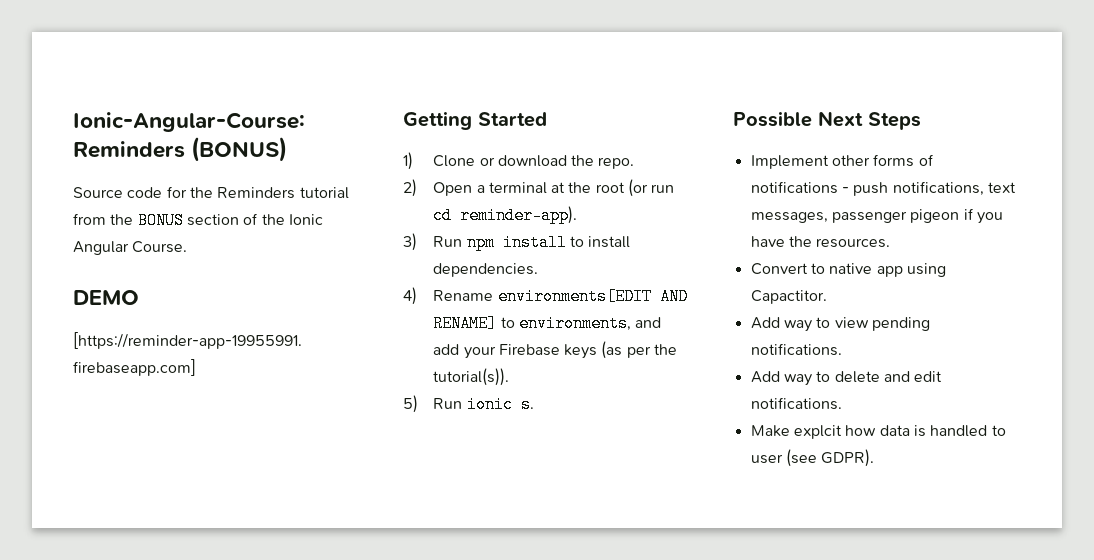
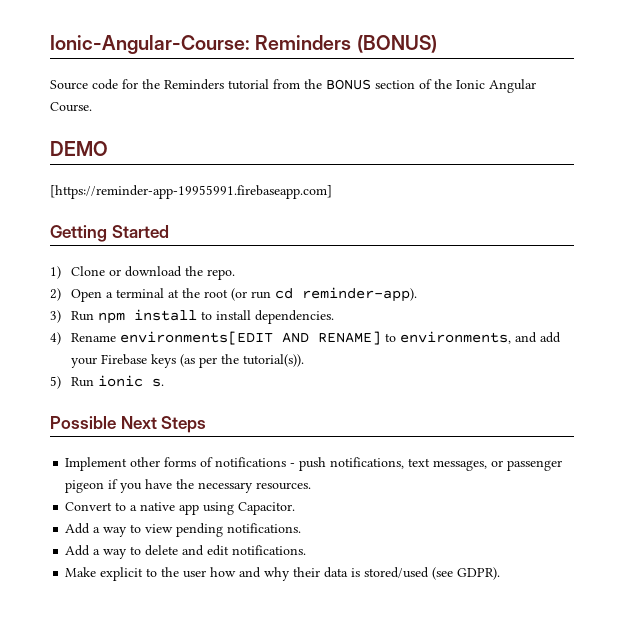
- Implement other forms of notifications - push notifications, text messages, passenger pigeon if you have the resources.
+ Implement other forms of notifications - push notifications, text messages, or passenger pigeon if you have the necessary resources.
- Convert to native app using Capactitor.
- Add way to view pending notifications.
+ Convert to a native app using Capacitor.
+ Add a way to view pending notifications.
- Add way to delete and edit notifications.
+ Add a way to delete and edit notifications.
- Make explcit how data is handled to user (see GDPR).
+ Make explicit to the user how and why their data is stored/used (see GDPR).

